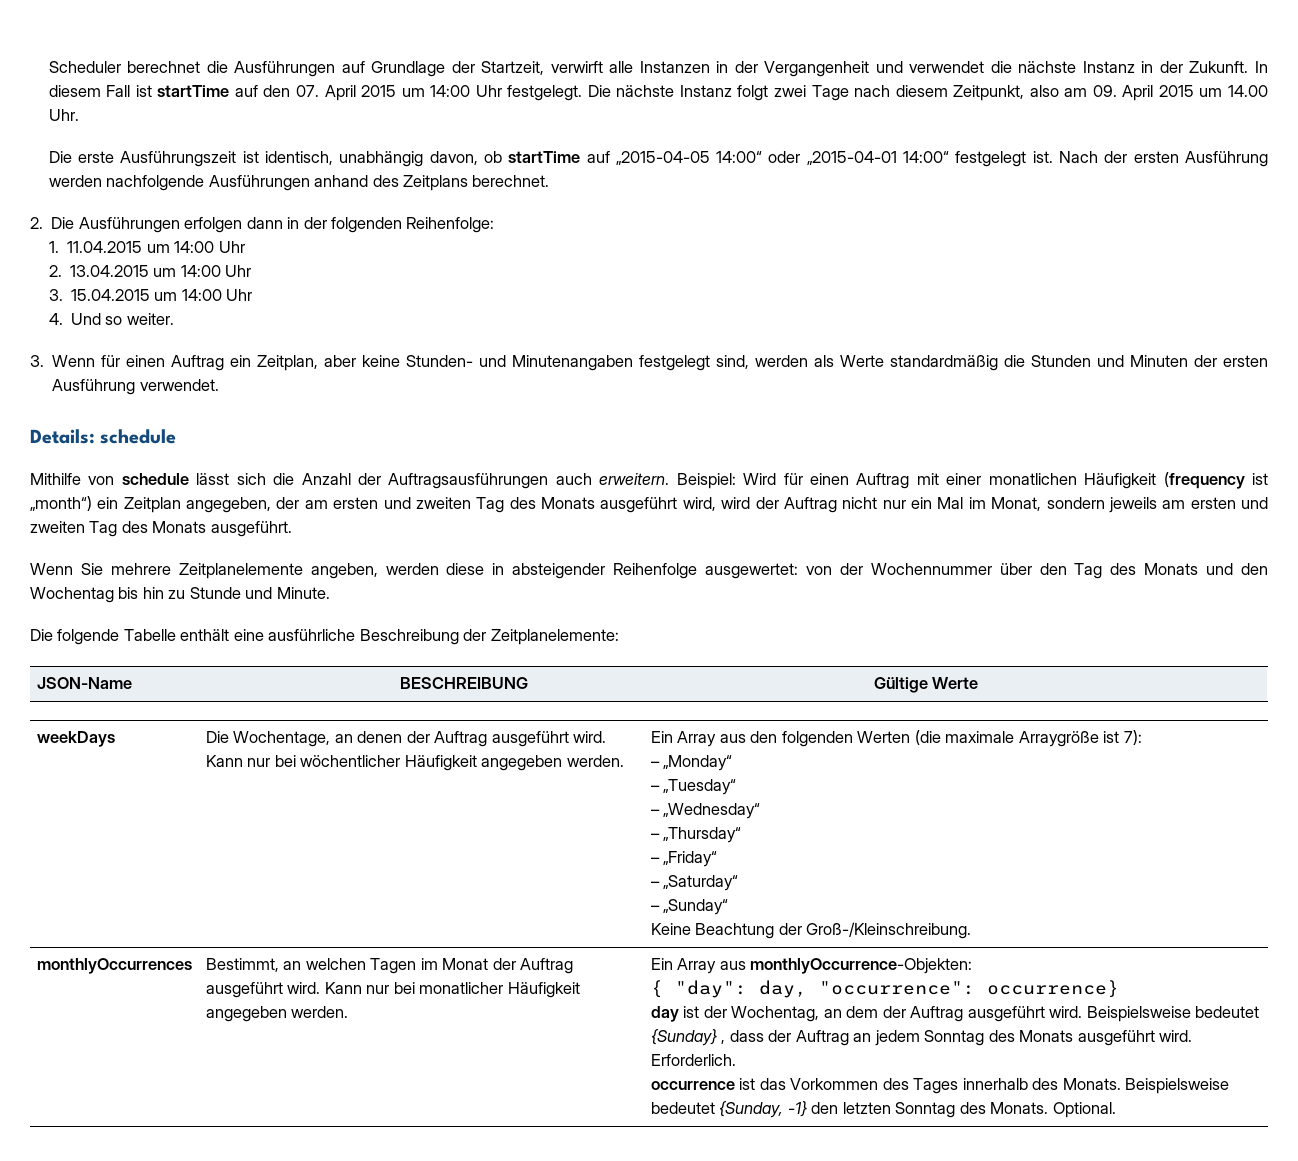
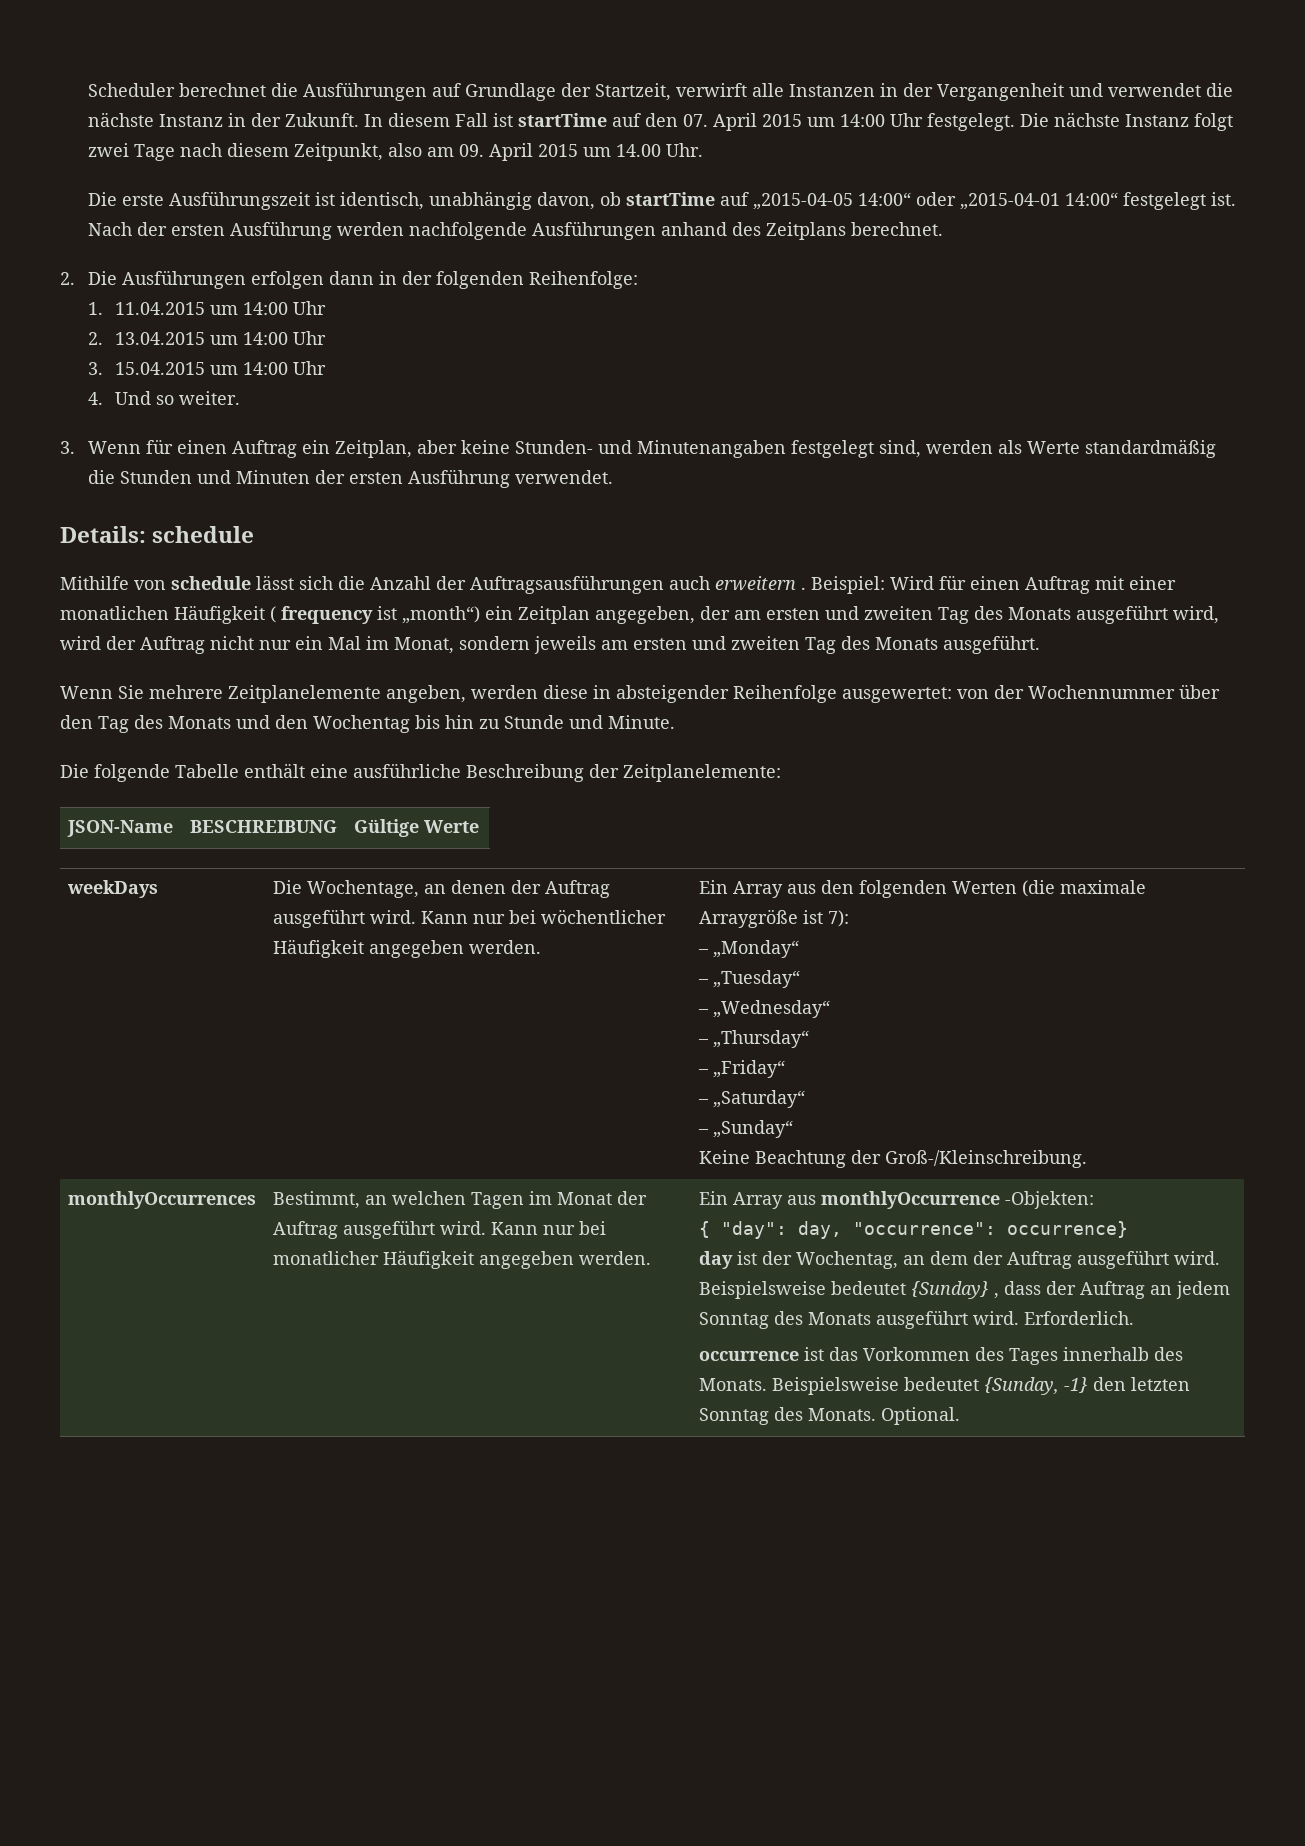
- Mithilfe von schedule lässt sich die Anzahl der Auftragsausführungen auch erweitern.
+ Mithilfe von schedule lässt sich die Anzahl der Auftragsausführungen auch erweitern .
- Beispiel: Wird für einen Auftrag mit einer monatlichen Häufigkeit (frequency ist „month“) ein Zeitplan angegeben, der am ersten und zweiten Tag des Monats ausgeführt wird, wird der Auftrag nicht nur ein Mal im Monat, sondern jeweils am ersten und zweiten Tag des Monats ausgeführt.
+ Beispiel: Wird für einen Auftrag mit einer monatlichen Häufigkeit ( frequency ist „month“) ein Zeitplan angegeben, der am ersten und zweiten Tag des Monats ausgeführt wird, wird der Auftrag nicht nur ein Mal im Monat, sondern jeweils am ersten und zweiten Tag des Monats ausgeführt.
- Ein Array aus monthlyOccurrence-Objekten:
+ Ein Array aus monthlyOccurrence -Objekten:

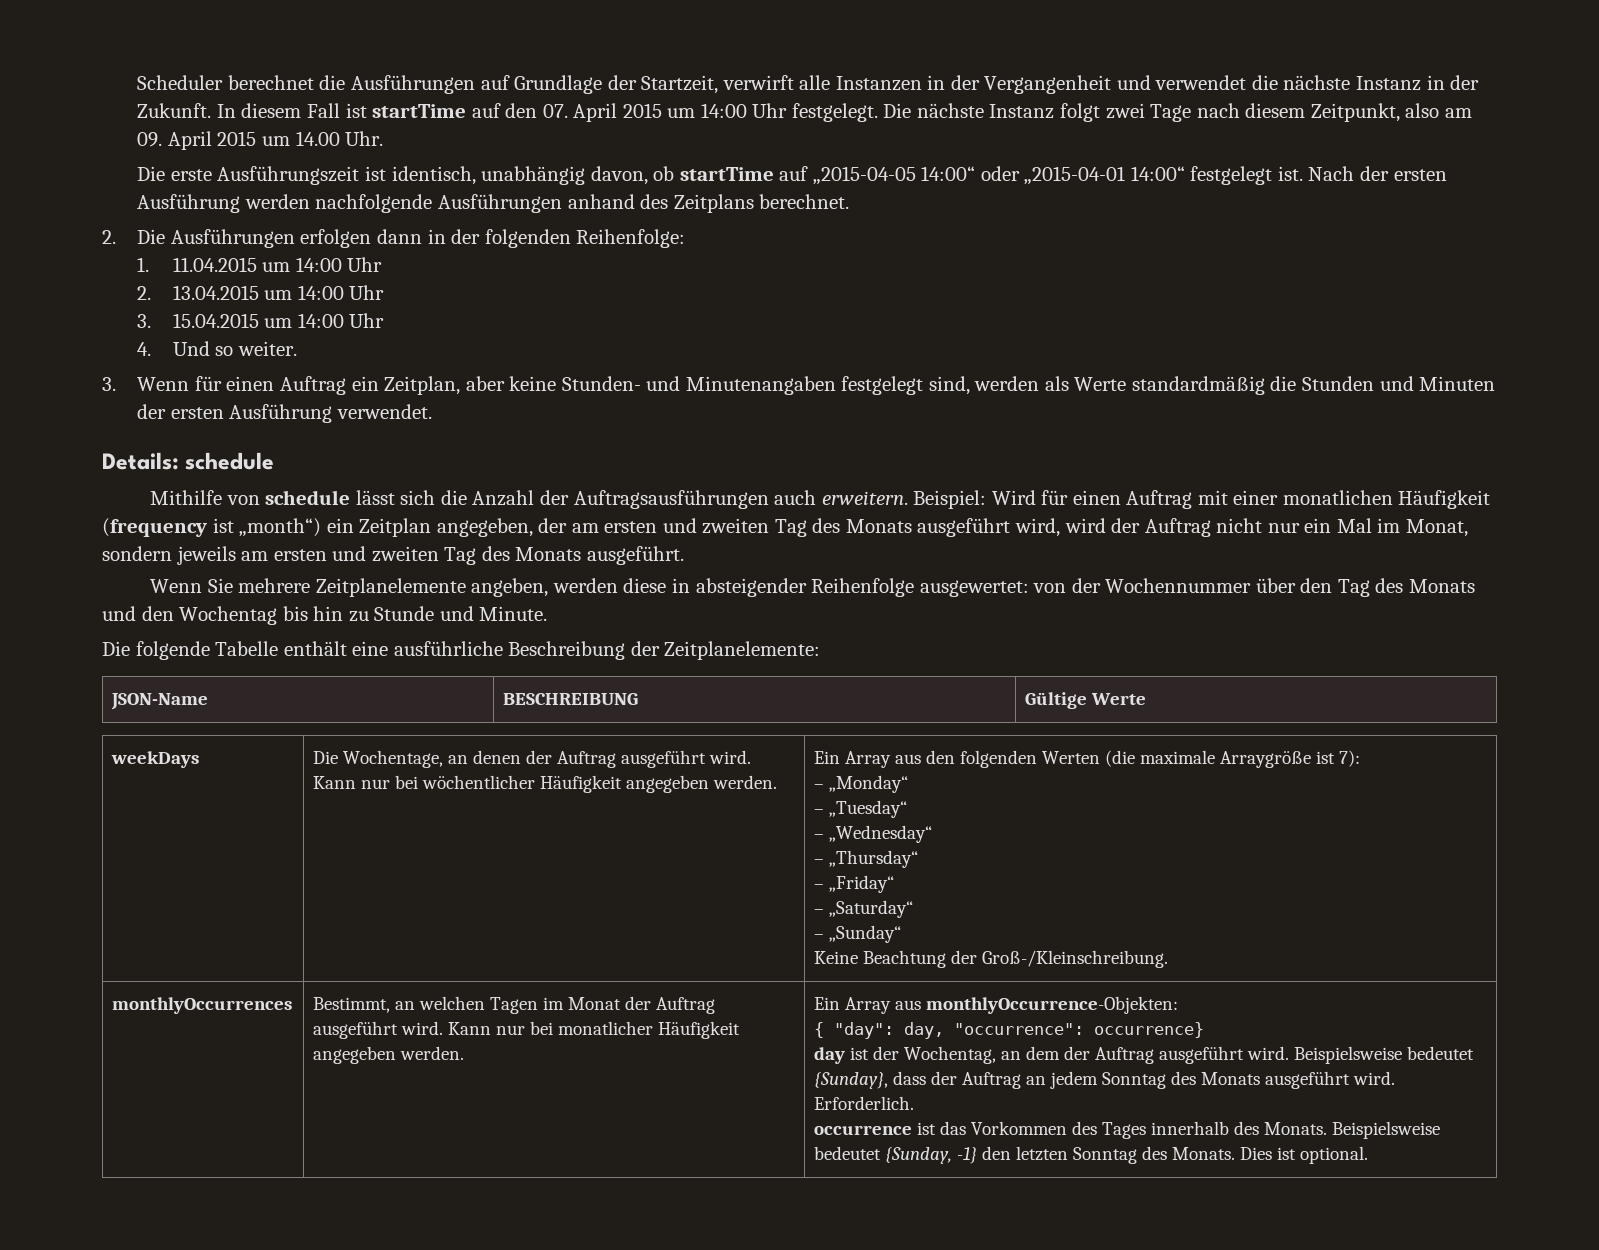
- Mithilfe von schedule lässt sich die Anzahl der Auftragsausführungen auch erweitern .
+ Mithilfe von schedule lässt sich die Anzahl der Auftragsausführungen auch erweitern.
- Beispiel: Wird für einen Auftrag mit einer monatlichen Häufigkeit ( frequency ist „month“) ein Zeitplan angegeben, der am ersten und zweiten Tag des Monats ausgeführt wird, wird der Auftrag nicht nur ein Mal im Monat, sondern jeweils am ersten und zweiten Tag des Monats ausgeführt.
+ Beispiel: Wird für einen Auftrag mit einer monatlichen Häufigkeit (frequency ist „month“) ein Zeitplan angegeben, der am ersten und zweiten Tag des Monats ausgeführt wird, wird der Auftrag nicht nur ein Mal im Monat, sondern jeweils am ersten und zweiten Tag des Monats ausgeführt.
- Ein Array aus monthlyOccurrence -Objekten:
+ Ein Array aus monthlyOccurrence-Objekten:
- Beispielsweise bedeutet {Sunday} , dass der Auftrag an jedem Sonntag des Monats ausgeführt wird.
+ Beispielsweise bedeutet {Sunday}, dass der Auftrag an jedem Sonntag des Monats ausgeführt wird.
- Optional.
+ Dies ist optional.

